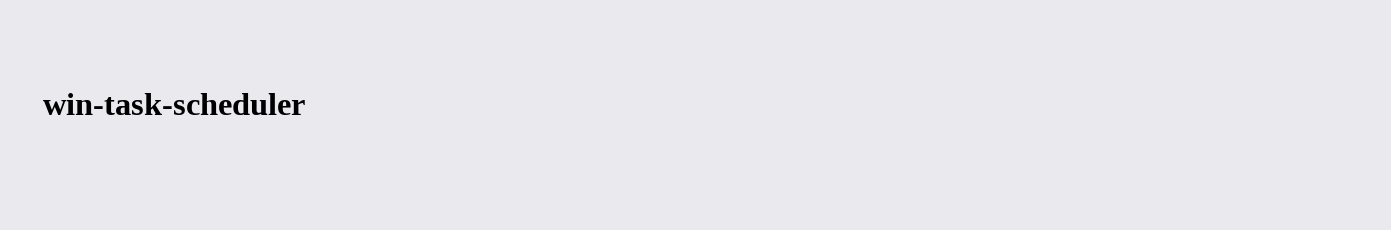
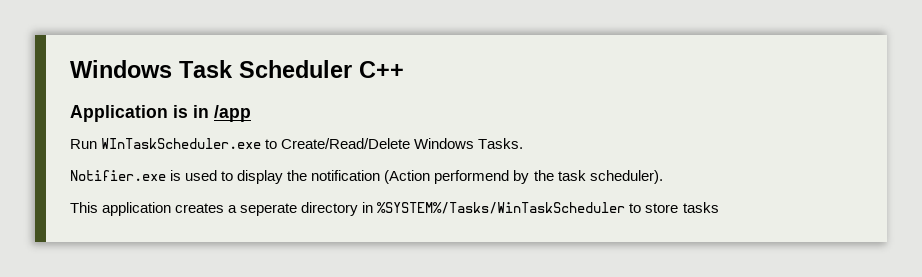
- win-task-scheduler
+ Windows Task Scheduler C++
+ Application is in /app
+ Run WInTaskScheduler.exe to Create/Read/Delete Windows Tasks.
+ Notifier.exe is used to display the notification (Action performend by the task scheduler).
+ This application creates a seperate directory in %SYSTEM%/Tasks/WinTaskScheduler to store tasks

